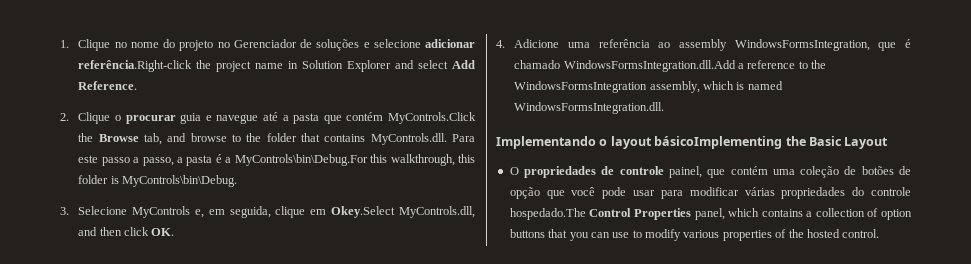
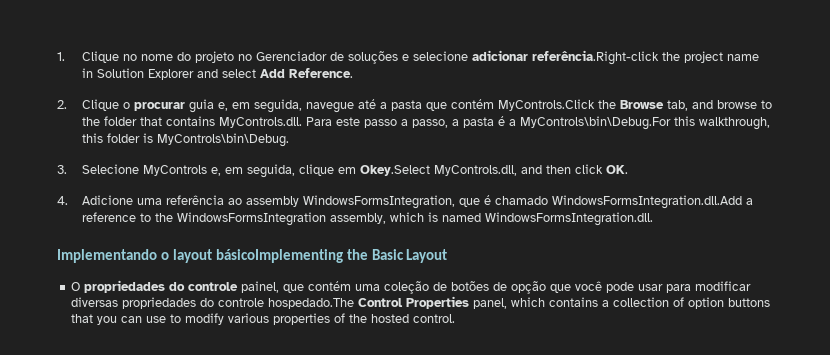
- 2. Clique o procurar guia e navegue até a pasta que contém MyControls.Click the Browse tab, and browse to the folder that contains MyControls.dll. Para este passo a passo, a pasta é a MyControls\bin\Debug.For this walkthrough, this folder is MyControls\bin\Debug.
+ 2. Clique o procurar guia e, em seguida, navegue até a pasta que contém MyControls.Click the Browse tab, and browse to the folder that contains MyControls.dll. Para este passo a passo, a pasta é a MyControls\bin\Debug.For this walkthrough, this folder is MyControls\bin\Debug.
- O propriedades de controle painel, que contém uma coleção de botões de opção que você pode usar para modificar várias propriedades do controle hospedado.The Control Properties panel, which contains a collection of option buttons that you can use to modify various properties of the hosted control.
+ O propriedades do controle painel, que contém uma coleção de botões de opção que você pode usar para modificar diversas propriedades do controle hospedado.The Control Properties panel, which contains a collection of option buttons that you can use to modify various properties of the hosted control.

